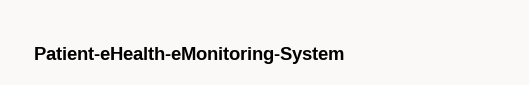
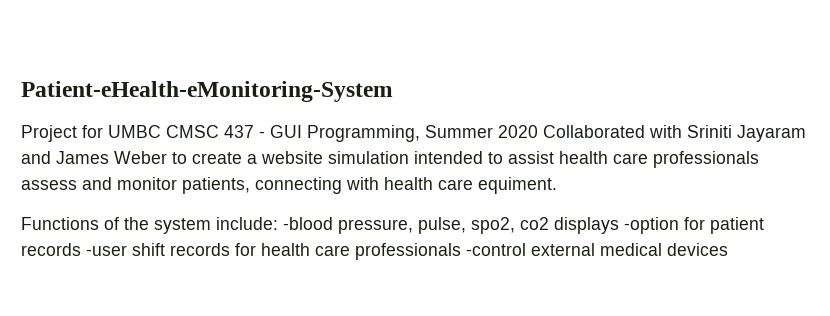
+ Project for UMBC CMSC 437 - GUI Programming, Summer 2020 Collaborated with Sriniti Jayaram and James Weber to create a website simulation intended to assist health care professionals assess and monitor patients, connecting with health care equiment.
+ Functions of the system include: -blood pressure, pulse, spo2, co2 displays -option for patient records -user shift records for health care professionals -control external medical devices

